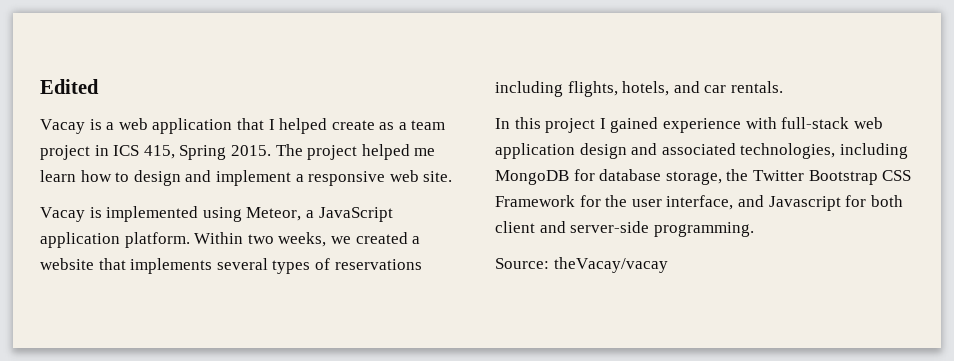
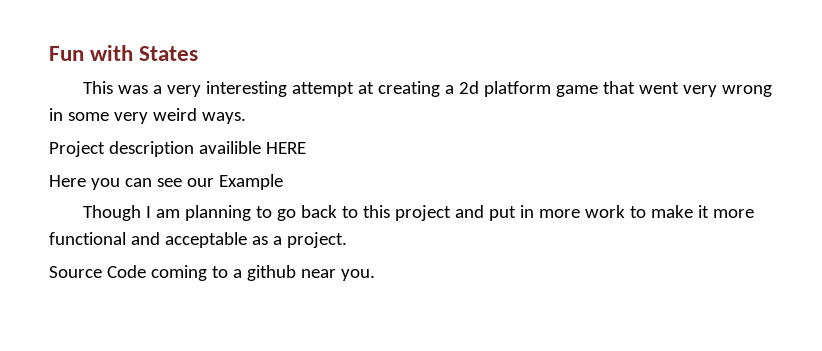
- Edited
- Vacay is a web application that I helped create as a team project in ICS 415, Spring 2015. The project helped me learn how to design and implement a responsive web site.
- Vacay is implemented using Meteor, a JavaScript application platform. Within two weeks, we created a website that implements several types of reservations including flights, hotels, and car rentals.
- In this project I gained experience with full-stack web application design and associated technologies, including MongoDB for database storage, the Twitter Bootstrap CSS Framework for the user interface, and Javascript for both client and server-side programming.
- Source: theVacay/vacay
+ Fun with States
+ This was a very interesting attempt at creating a 2d platform game that went very wrong in some very weird ways.
+ Project description availible HERE
+ Here you can see our Example
+ Though I am planning to go back to this project and put in more work to make it more functional and acceptable as a project.
+ Source Code coming to a github near you.

